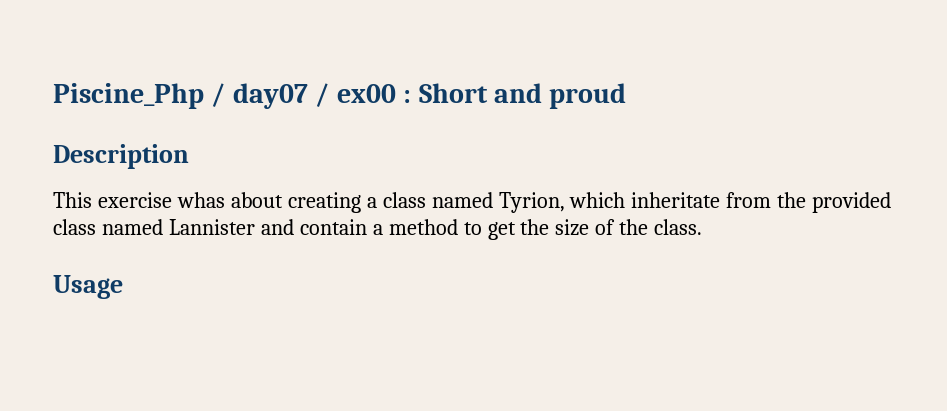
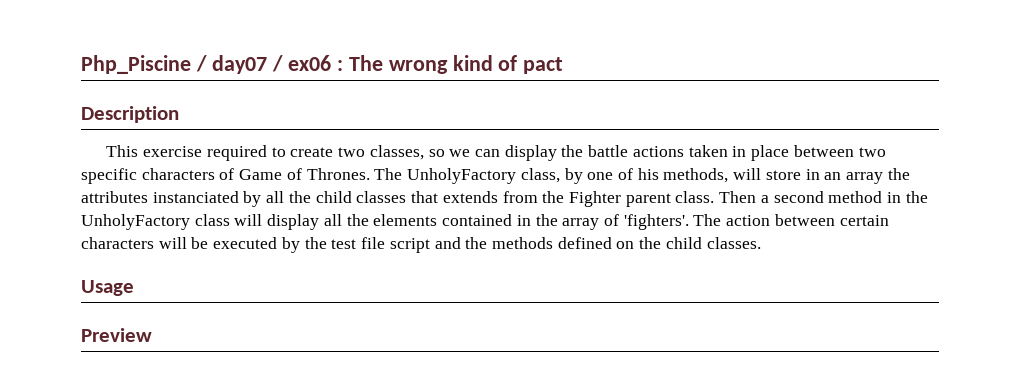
- Piscine_Php / day07 / ex00 : Short and proud
+ Php_Piscine / day07 / ex06 : The wrong kind of pact
  Description
- This exercise whas about creating a class named Tyrion, which inheritate from the provided class named Lannister and contain a method to get the size of the class.
+ This exercise required to create two classes, so we can display the battle actions taken in place between two specific characters of Game of Thrones. The UnholyFactory class, by one of his methods, will store in an array the attributes instanciated by all the child classes that extends from the Fighter parent class. Then a second method in the UnholyFactory class will display all the elements contained in the array of 'fighters'. The action between certain characters will be executed by the test file script and the methods defined on the child classes.
+ Preview

